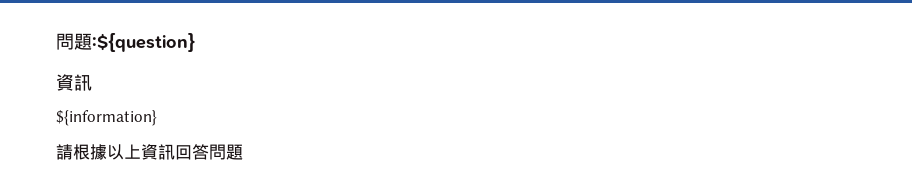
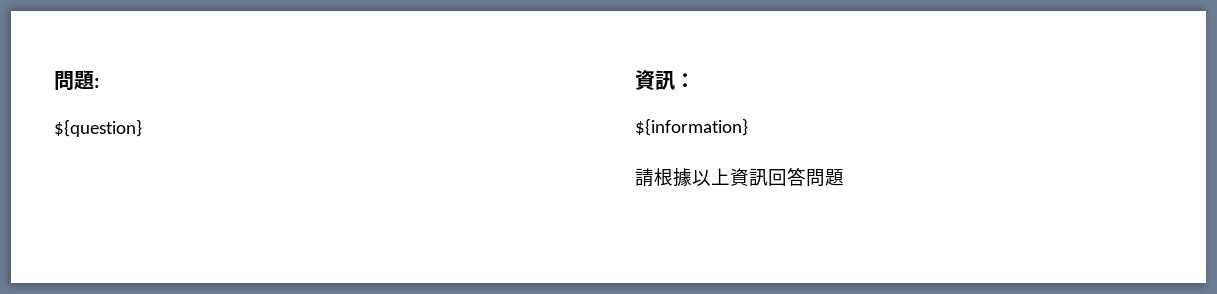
- 問題:${question}
- 資訊
+ 問題:
+ ${question}
+ 資訊：

